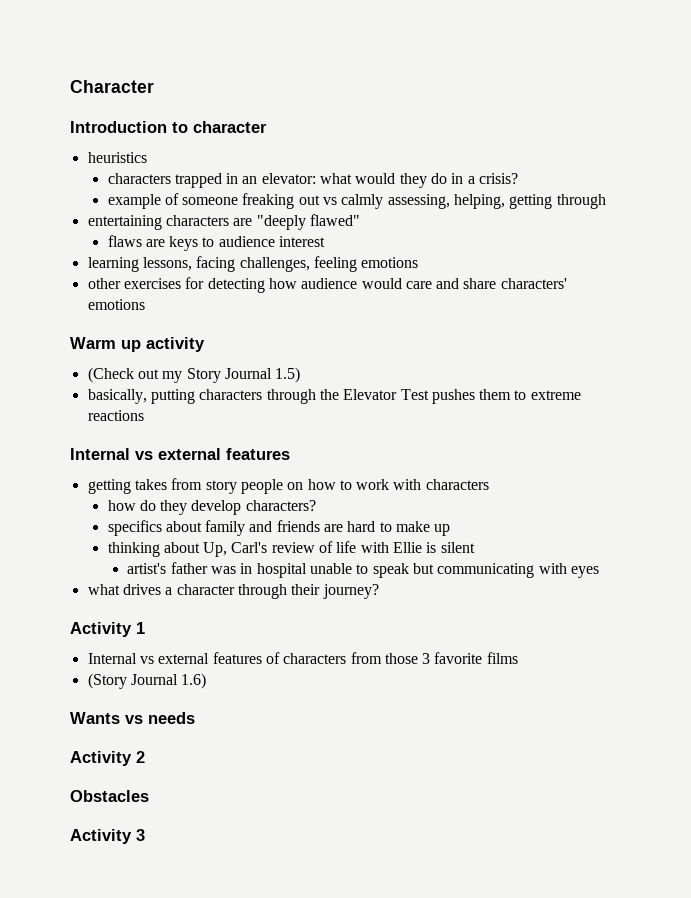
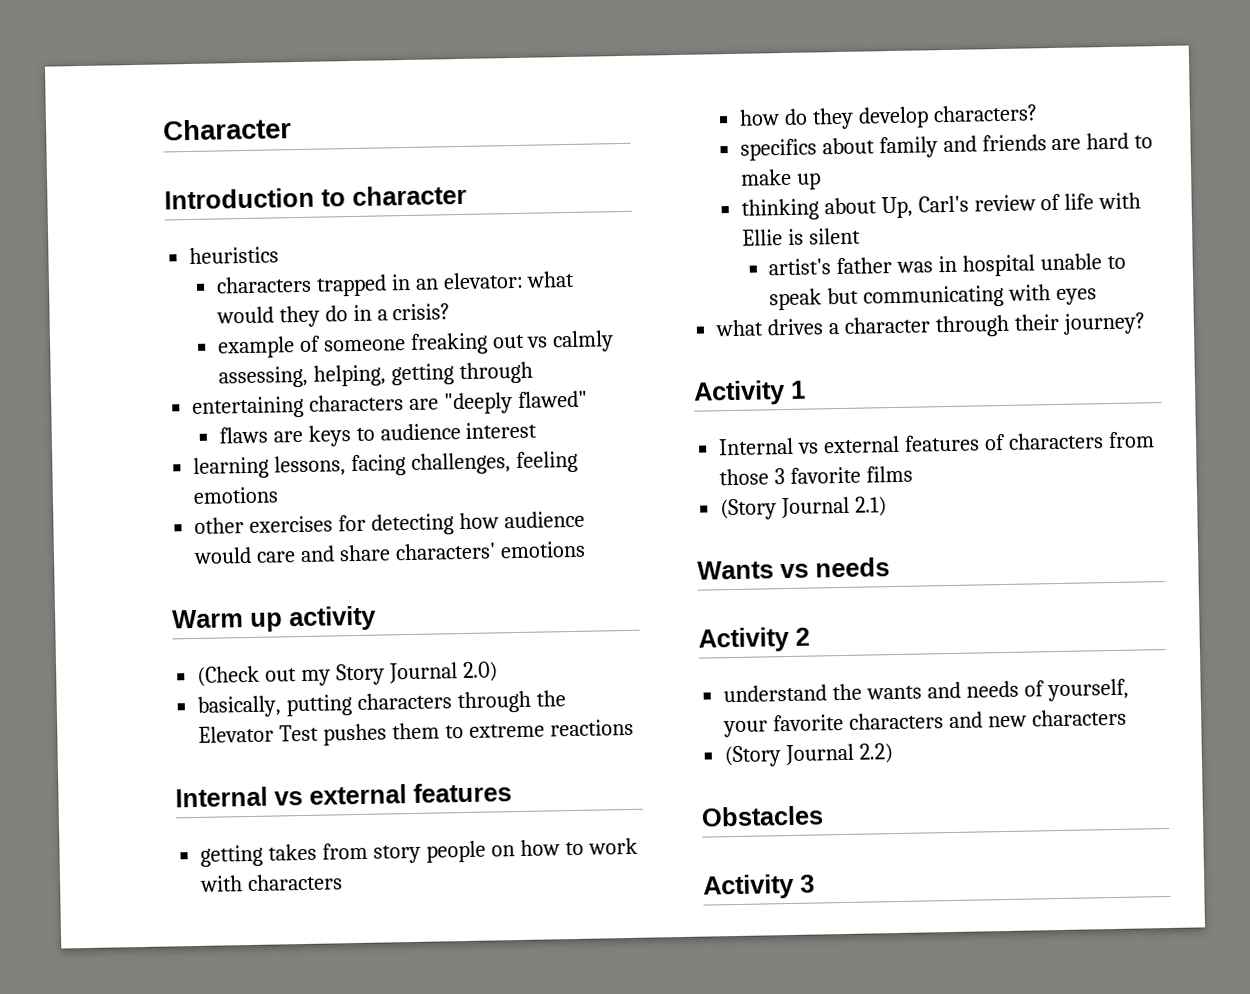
- (Check out my Story Journal 1.5)
+ (Check out my Story Journal 2.0)
- (Story Journal 1.6)
+ (Story Journal 2.1)
+ understand the wants and needs of yourself, your favorite characters and new characters
+ (Story Journal 2.2)

